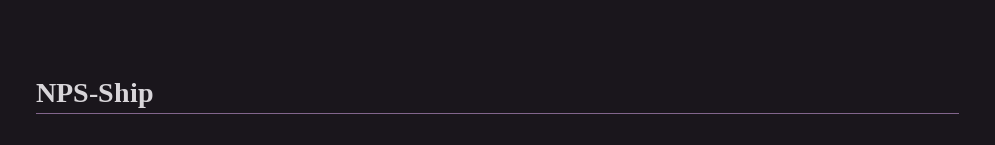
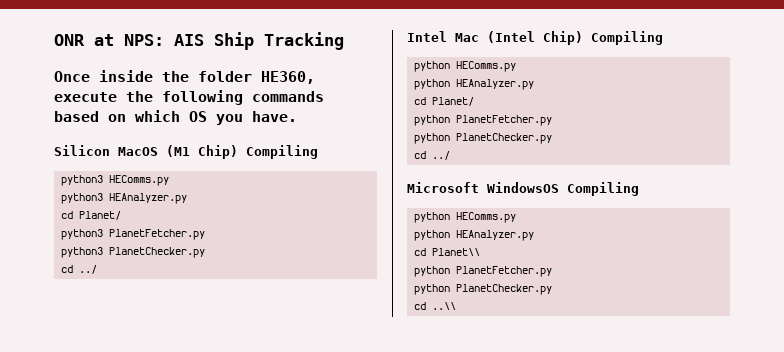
- NPS-Ship
+ ONR at NPS: AIS Ship Tracking
+ Once inside the folder HE360, execute the following commands based on which OS you have.
+ Silicon MacOS (M1 Chip) Compiling
+ python3 HEComms.py
+ python3 HEAnalyzer.py
+ cd Planet/
+ python3 PlanetFetcher.py
+ python3 PlanetChecker.py
+ cd ../
+ Intel Mac (Intel Chip) Compiling
+ python HEComms.py
+ python HEAnalyzer.py
+ cd Planet/
+ python PlanetFetcher.py
+ python PlanetChecker.py
+ cd ../
+ Microsoft WindowsOS Compiling
+ python HEComms.py
+ python HEAnalyzer.py
+ cd Planet\\
+ python PlanetFetcher.py
+ python PlanetChecker.py
+ cd ..\\

